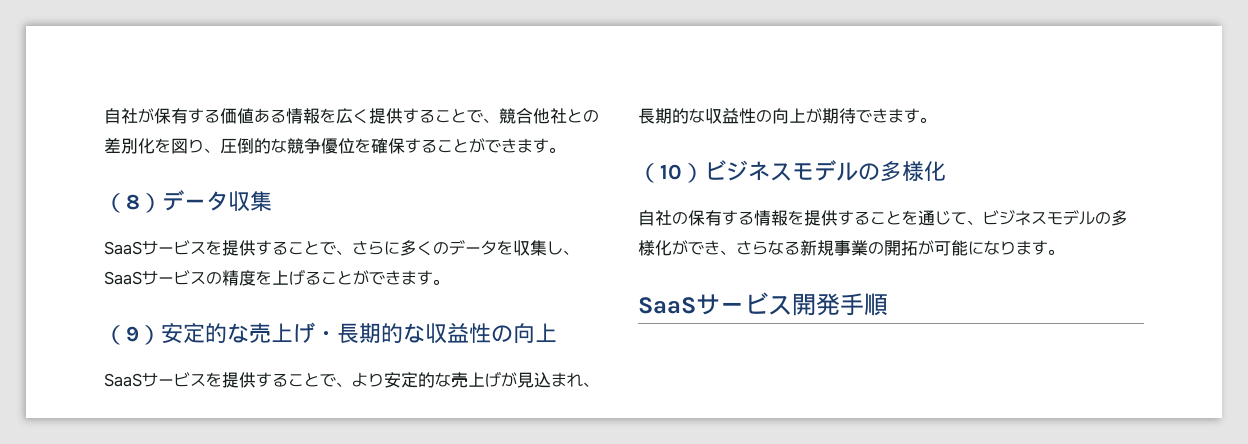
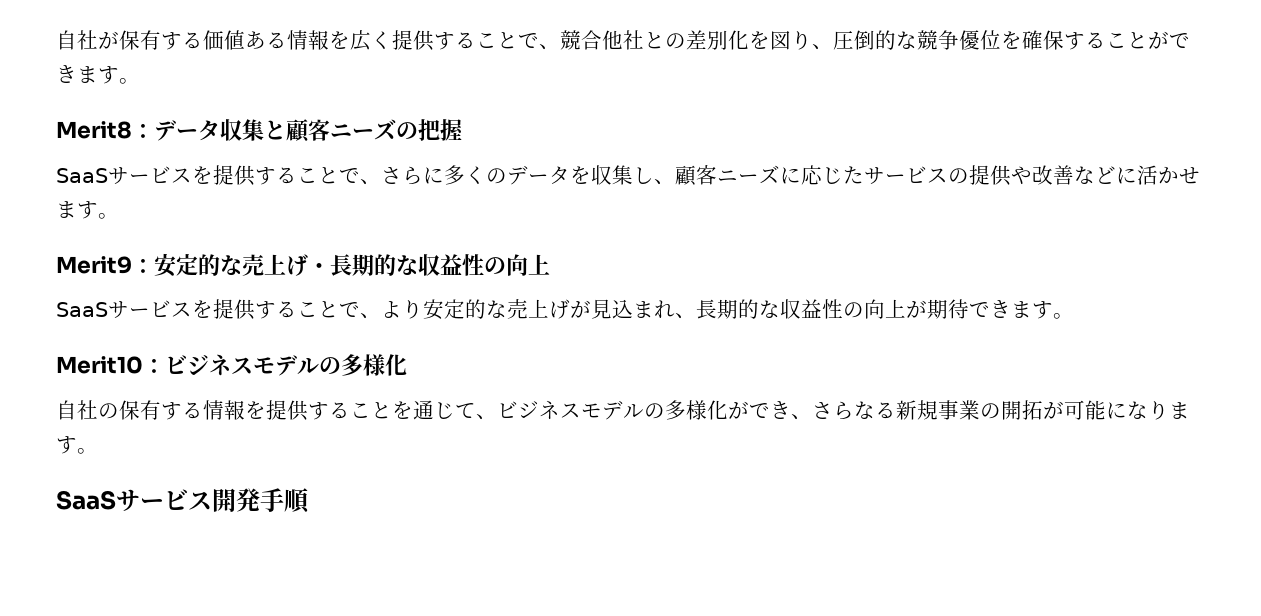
- （8）データ収集
+ Merit8：データ収集と顧客ニーズの把握
- SaaSサービスを提供することで、さらに多くのデータを収集し、SaaSサービスの精度を上げることができます。
- （9）安定的な売上げ・長期的な収益性の向上
+ SaaSサービスを提供することで、さらに多くのデータを収集し、顧客ニーズに応じたサービスの提供や改善などに活かせます。
+ Merit9：安定的な売上げ・長期的な収益性の向上
- （10）ビジネスモデルの多様化
+ Merit10：ビジネスモデルの多様化

